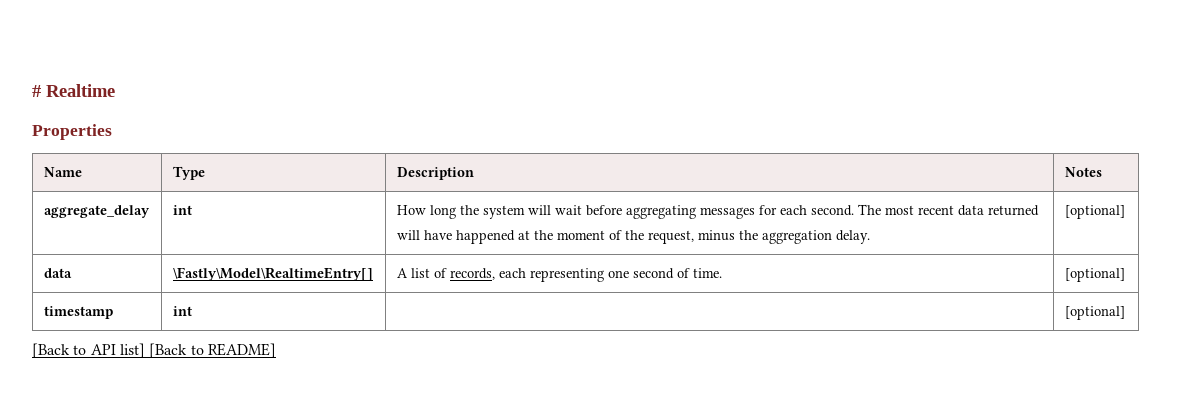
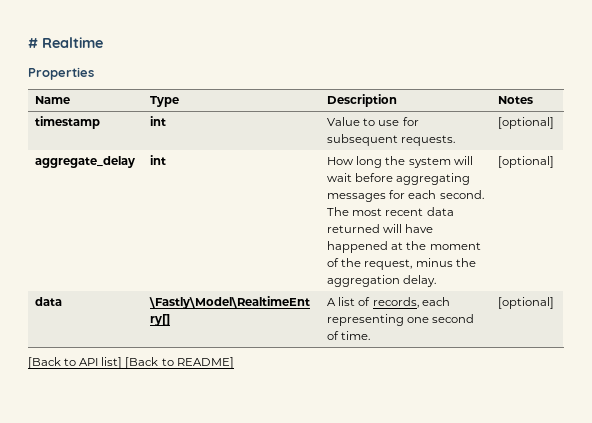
+ timestamp | int | Value to use for subsequent requests. | [optional]
- timestamp | int | | [optional]

